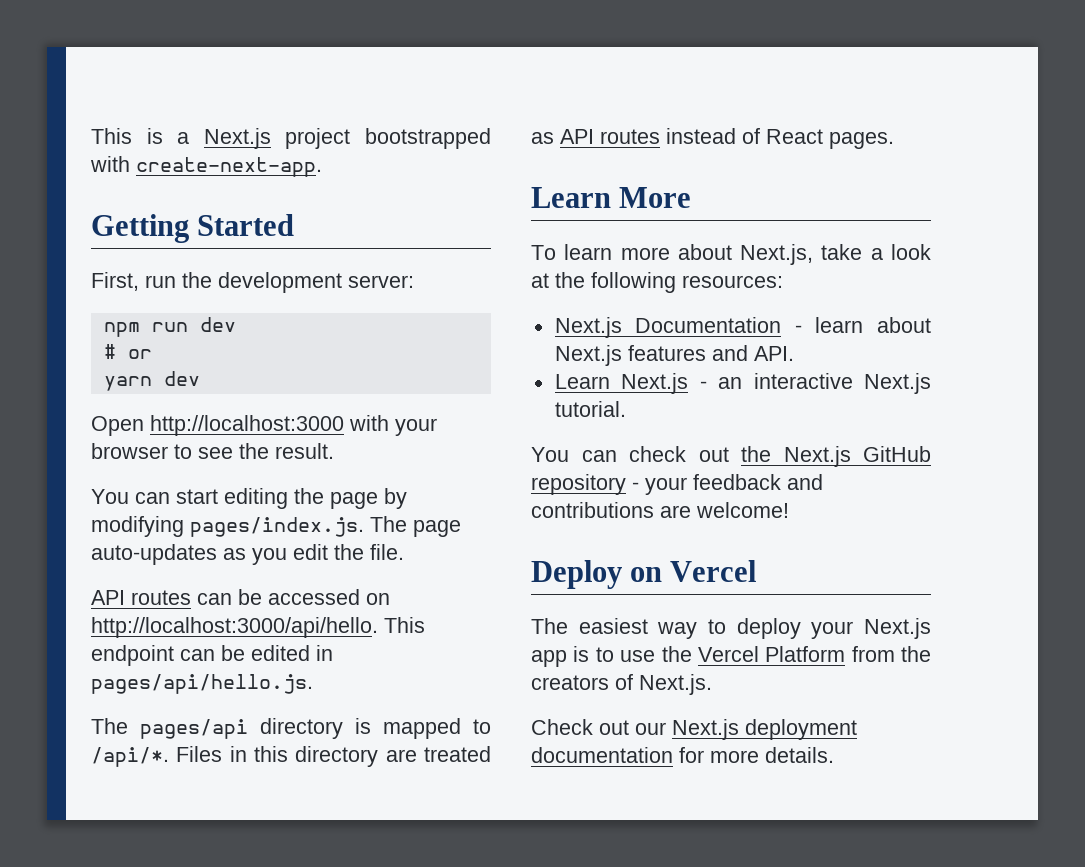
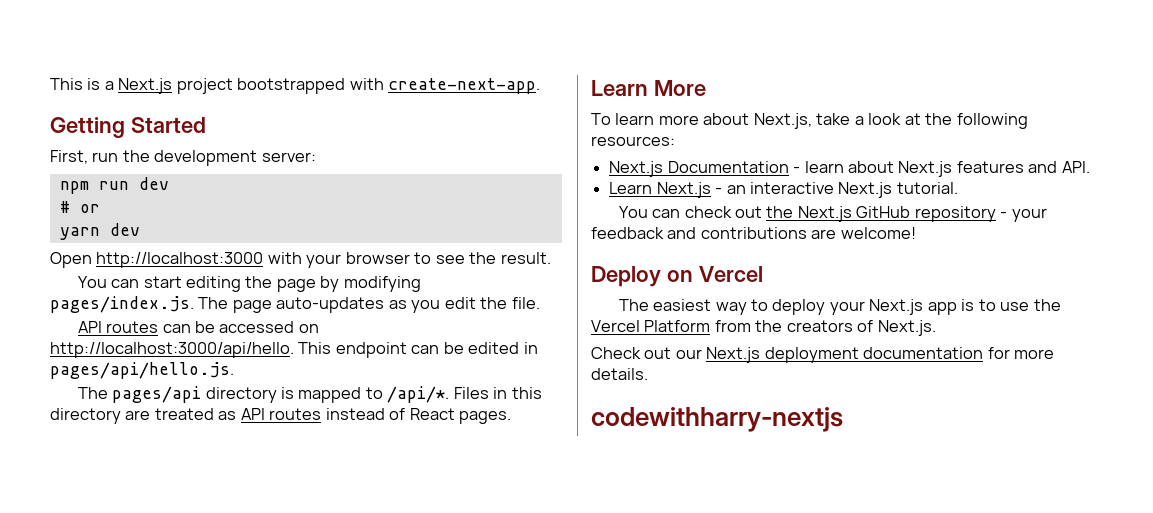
+ codewithharry-nextjs

